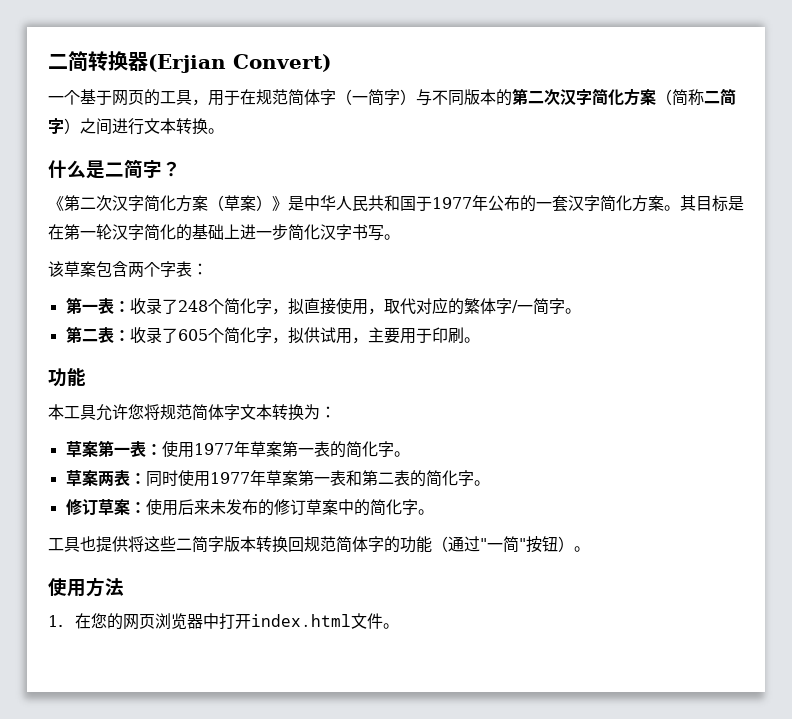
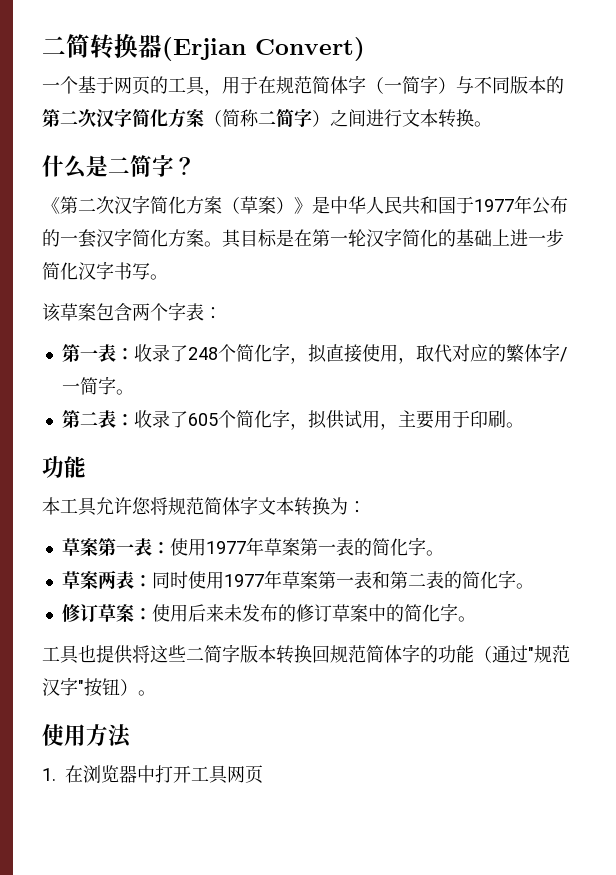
- 工具也提供将这些二简字版本转换回规范简体字的功能（通过"一简"按钮）。
+ 工具也提供将这些二简字版本转换回规范简体字的功能（通过"规范汉字"按钮）。
- 1.在您的网页浏览器中打开index.html文件。
+ 1.在浏览器中打开工具网页

